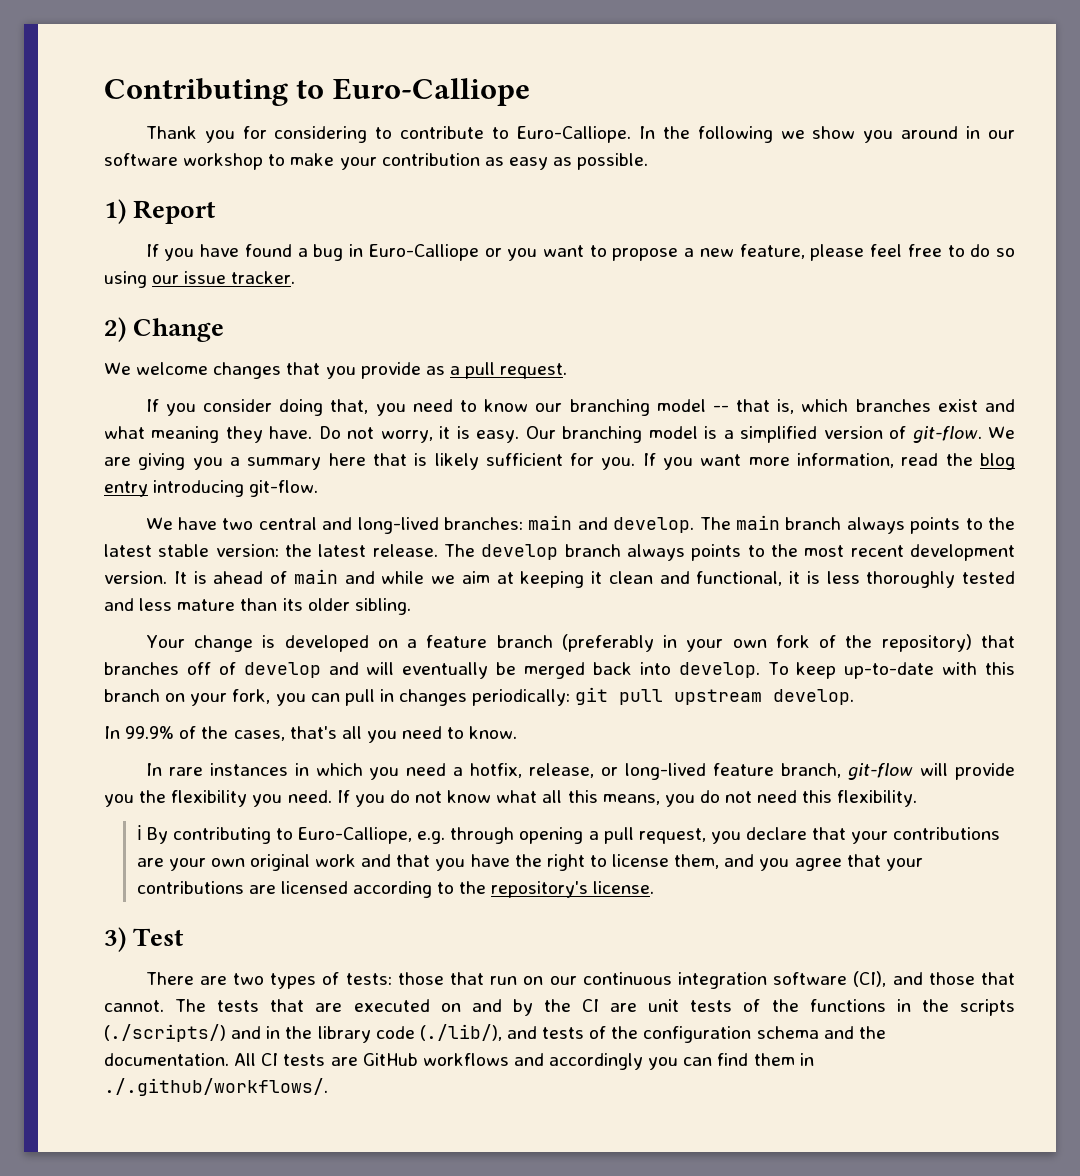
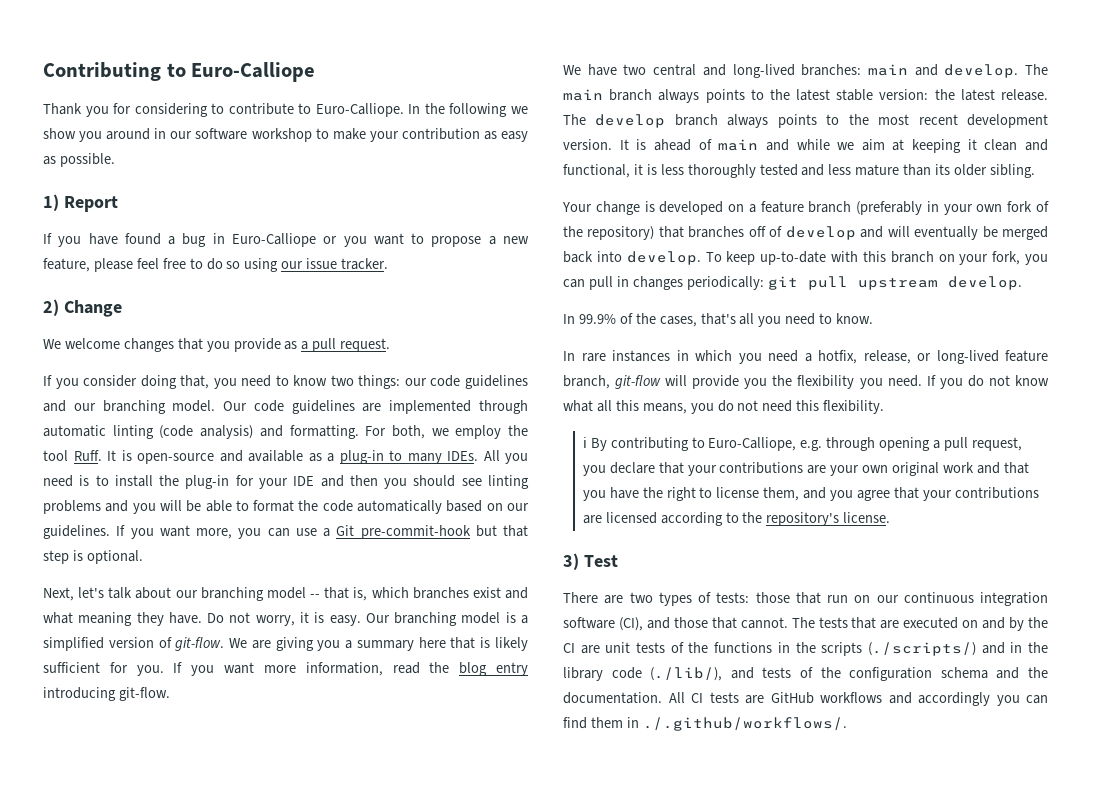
- If you consider doing that, you need to know our branching model -- that is, which branches exist and what meaning they have.
+ If you consider doing that, you need to know two things: our code guidelines and our branching model. Our code guidelines are implemented through automatic linting (code analysis) and formatting. For both, we employ the tool Ruff. It is open-source and available as a plug-in to many IDEs. All you need is to install the plug-in for your IDE and then you should see linting problems and you will be able to format the code automatically based on our guidelines. If you want more, you can use a Git pre-commit-hook but that step is optional.
+ Next, let's talk about our branching model -- that is, which branches exist and what meaning they have.

